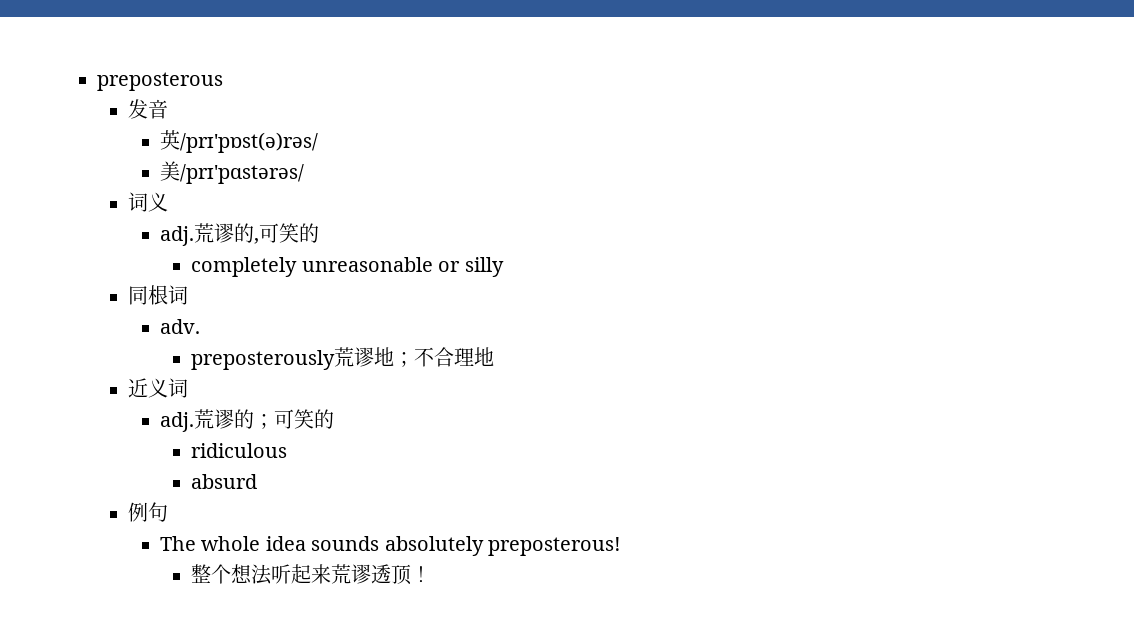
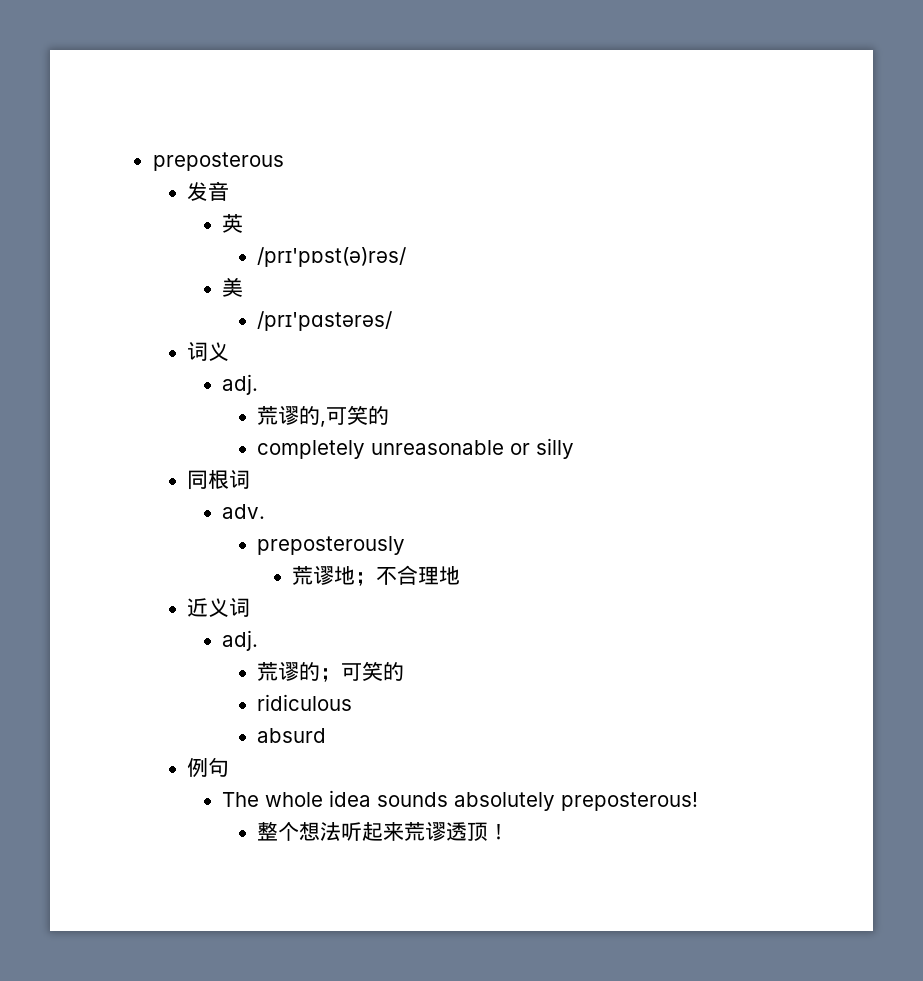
- 英/prɪ'pɒst(ə)rəs/
+ 英
+ /prɪ'pɒst(ə)rəs/
- 美/prɪ'pɑstərəs/
+ 美
+ /prɪ'pɑstərəs/
  词义
- adj.荒谬的,可笑的
+ adj.
+ 荒谬的,可笑的
- preposterously荒谬地；不合理地
+ preposterously
+ 荒谬地；不合理地
  近义词
- adj.荒谬的；可笑的
+ adj.
+ 荒谬的；可笑的

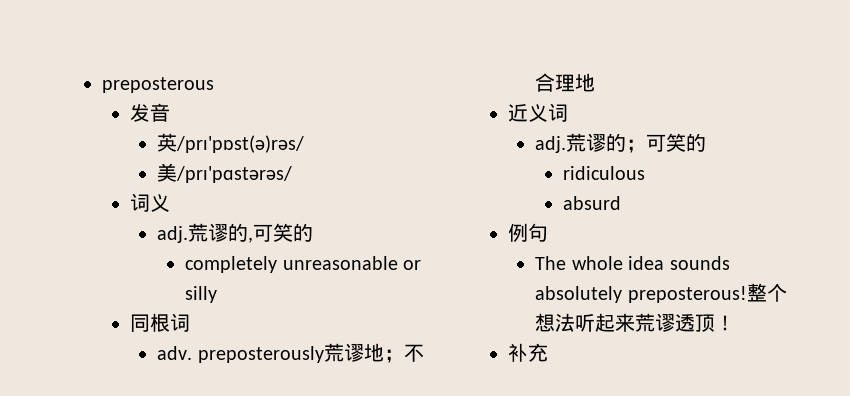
- 英
- /prɪ'pɒst(ə)rəs/
+ 英/prɪ'pɒst(ə)rəs/
- 美
- /prɪ'pɑstərəs/
+ 美/prɪ'pɑstərəs/
  词义
- adj.
- 荒谬的,可笑的
+ adj.荒谬的,可笑的
- adv.
- preposterously
- 荒谬地；不合理地
+ adv. preposterously荒谬地；不合理地
  近义词
- adj.
- 荒谬的；可笑的
+ adj.荒谬的；可笑的
- The whole idea sounds absolutely preposterous!
- 整个想法听起来荒谬透顶！
+ The whole idea sounds absolutely preposterous!整个想法听起来荒谬透顶！
+ 补充

